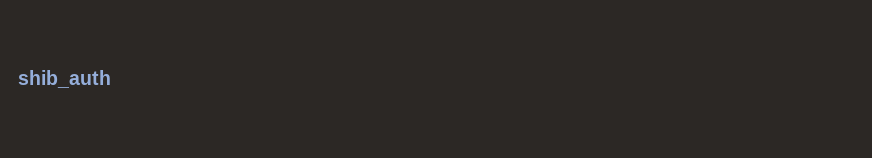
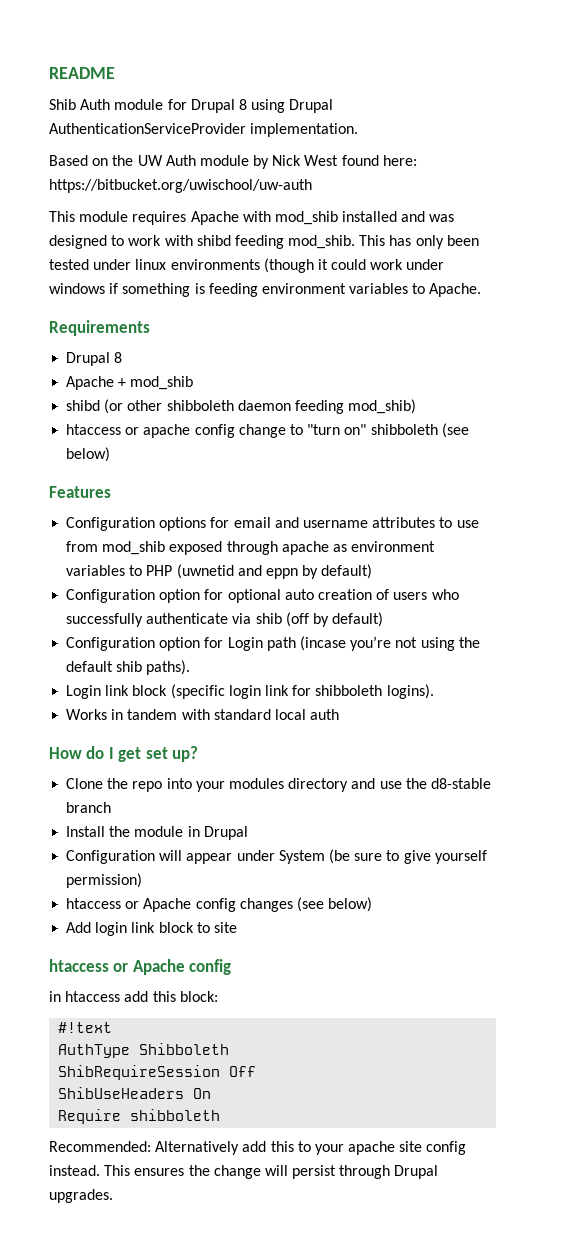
- shib_auth
+ README
+ Shib Auth module for Drupal 8 using Drupal AuthenticationServiceProvider implementation.
+ Based on the UW Auth module by Nick West found here: https://bitbucket.org/uwischool/uw-auth
+ This module requires Apache with mod_shib installed and was designed to work with shibd feeding mod_shib. This has only been tested under linux environments (though it could work under windows if something is feeding environment variables to Apache.
+ Requirements
+ Drupal 8
+ Apache + mod_shib
+ shibd (or other shibboleth daemon feeding mod_shib)
+ htaccess or apache config change to "turn on" shibboleth (see below)
+ Features
+ Configuration options for email and username attributes to use from mod_shib exposed through apache as environment variables to PHP (uwnetid and eppn by default)
+ Configuration option for optional auto creation of users who successfully authenticate via shib (off by default)
+ Configuration option for Login path (incase you’re not using the default shib paths).
+ Login link block (specific login link for shibboleth logins).
+ Works in tandem with standard local auth
+ How do I get set up?
+ Clone the repo into your modules directory and use the d8-stable branch
+ Install the module in Drupal
+ Configuration will appear under System (be sure to give yourself permission)
+ htaccess or Apache config changes (see below)
+ Add login link block to site
+ htaccess or Apache config
+ in htaccess add this block:
+ #!text
+ AuthType Shibboleth
+ ShibRequireSession Off
+ ShibUseHeaders On
+ Require shibboleth
+ Recommended: Alternatively add this to your apache site config instead. This ensures the change will persist through Drupal upgrades.

